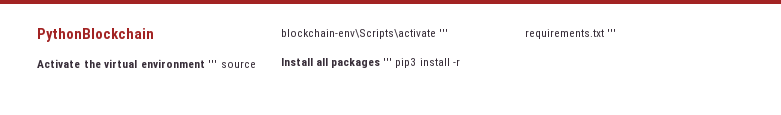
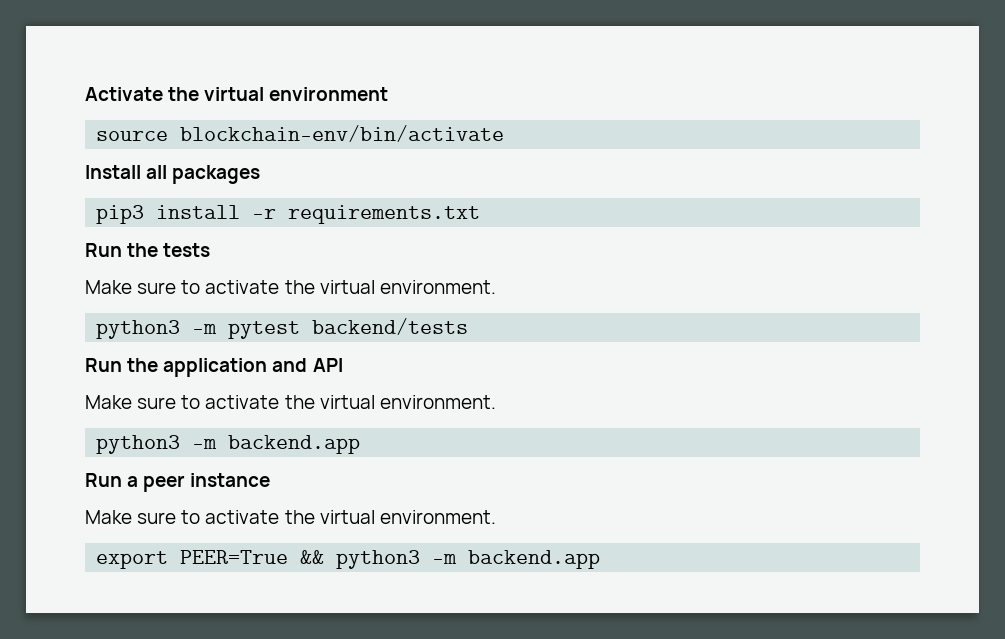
- PythonBlockchain
- Activate the virtual environment ''' source blockchain-env\Scripts\activate '''
+ Activate the virtual environment
+ source blockchain-env/bin/activate
- Install all packages ''' pip3 install -r requirements.txt '''
+ Install all packages
+ pip3 install -r requirements.txt
+ Run the tests
+ Make sure to activate the virtual environment.
+ python3 -m pytest backend/tests
+ Run the application and API
+ Make sure to activate the virtual environment.
+ python3 -m backend.app
+ Run a peer instance
+ Make sure to activate the virtual environment.
+ export PEER=True && python3 -m backend.app

